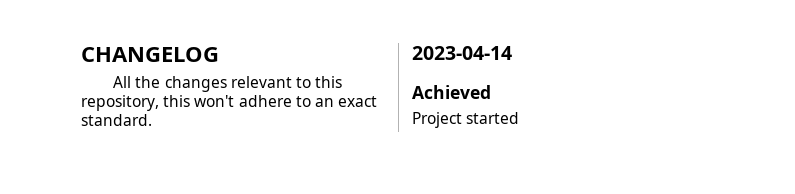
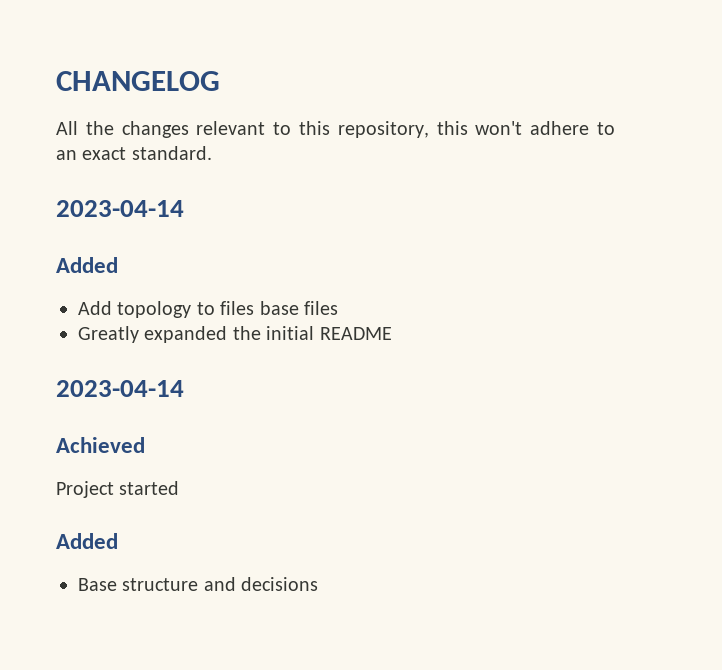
  All the changes relevant to this repository, this won't adhere to an exact standard.
+ 2023-04-14
+ Added
+ Add topology to files base files
+ Greatly expanded the initial README
  2023-04-14
  Achieved
  Project started
+ Added
+ Base structure and decisions

